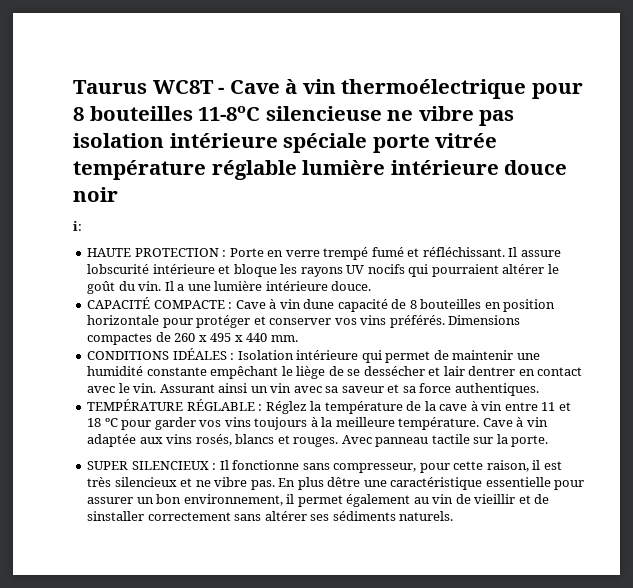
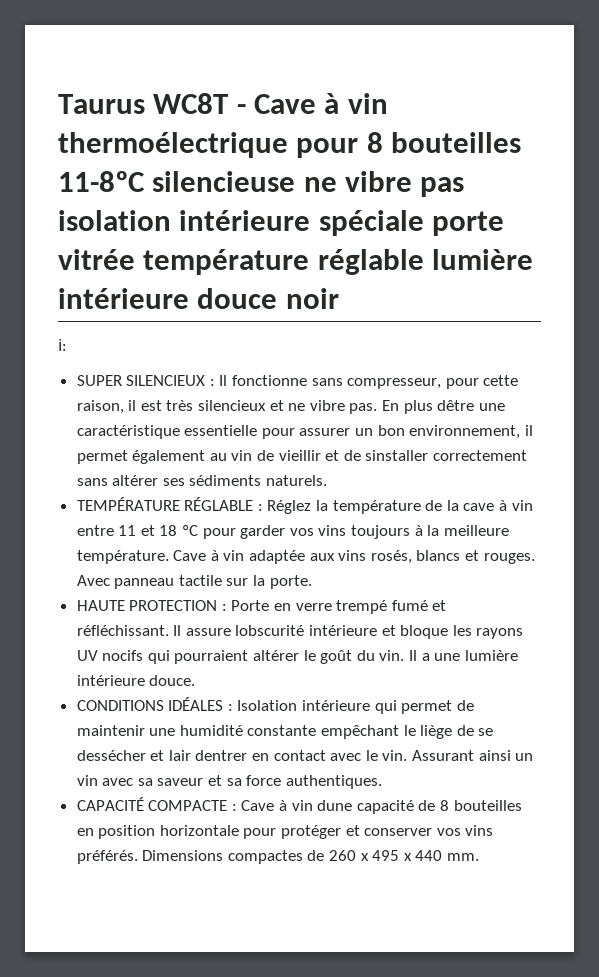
- HAUTE PROTECTION : Porte en verre trempé fumé et réfléchissant. Il assure lobscurité intérieure et bloque les rayons UV nocifs qui pourraient altérer le goût du vin. Il a une lumière intérieure douce.
- CAPACITÉ COMPACTE : Cave à vin dune capacité de 8 bouteilles en position horizontale pour protéger et conserver vos vins préférés. Dimensions compactes de 260 x 495 x 440 mm.
- CONDITIONS IDÉALES : Isolation intérieure qui permet de maintenir une humidité constante empêchant le liège de se dessécher et lair dentrer en contact avec le vin. Assurant ainsi un vin avec sa saveur et sa force authentiques.
- TEMPÉRATURE RÉGLABLE : Réglez la température de la cave à vin entre 11 et 18 ºC pour garder vos vins toujours à la meilleure température. Cave à vin adaptée aux vins rosés, blancs et rouges. Avec panneau tactile sur la porte.
+ TEMPÉRATURE RÉGLABLE : Réglez la température de la cave à vin entre 11 et 18 ºC pour garder vos vins toujours à la meilleure température. Cave à vin adaptée aux vins rosés, blancs et rouges. Avec panneau tactile sur la porte.
+ HAUTE PROTECTION : Porte en verre trempé fumé et réfléchissant. Il assure lobscurité intérieure et bloque les rayons UV nocifs qui pourraient altérer le goût du vin. Il a une lumière intérieure douce.
+ CONDITIONS IDÉALES : Isolation intérieure qui permet de maintenir une humidité constante empêchant le liège de se dessécher et lair dentrer en contact avec le vin. Assurant ainsi un vin avec sa saveur et sa force authentiques.
+ CAPACITÉ COMPACTE : Cave à vin dune capacité de 8 bouteilles en position horizontale pour protéger et conserver vos vins préférés. Dimensions compactes de 260 x 495 x 440 mm.

